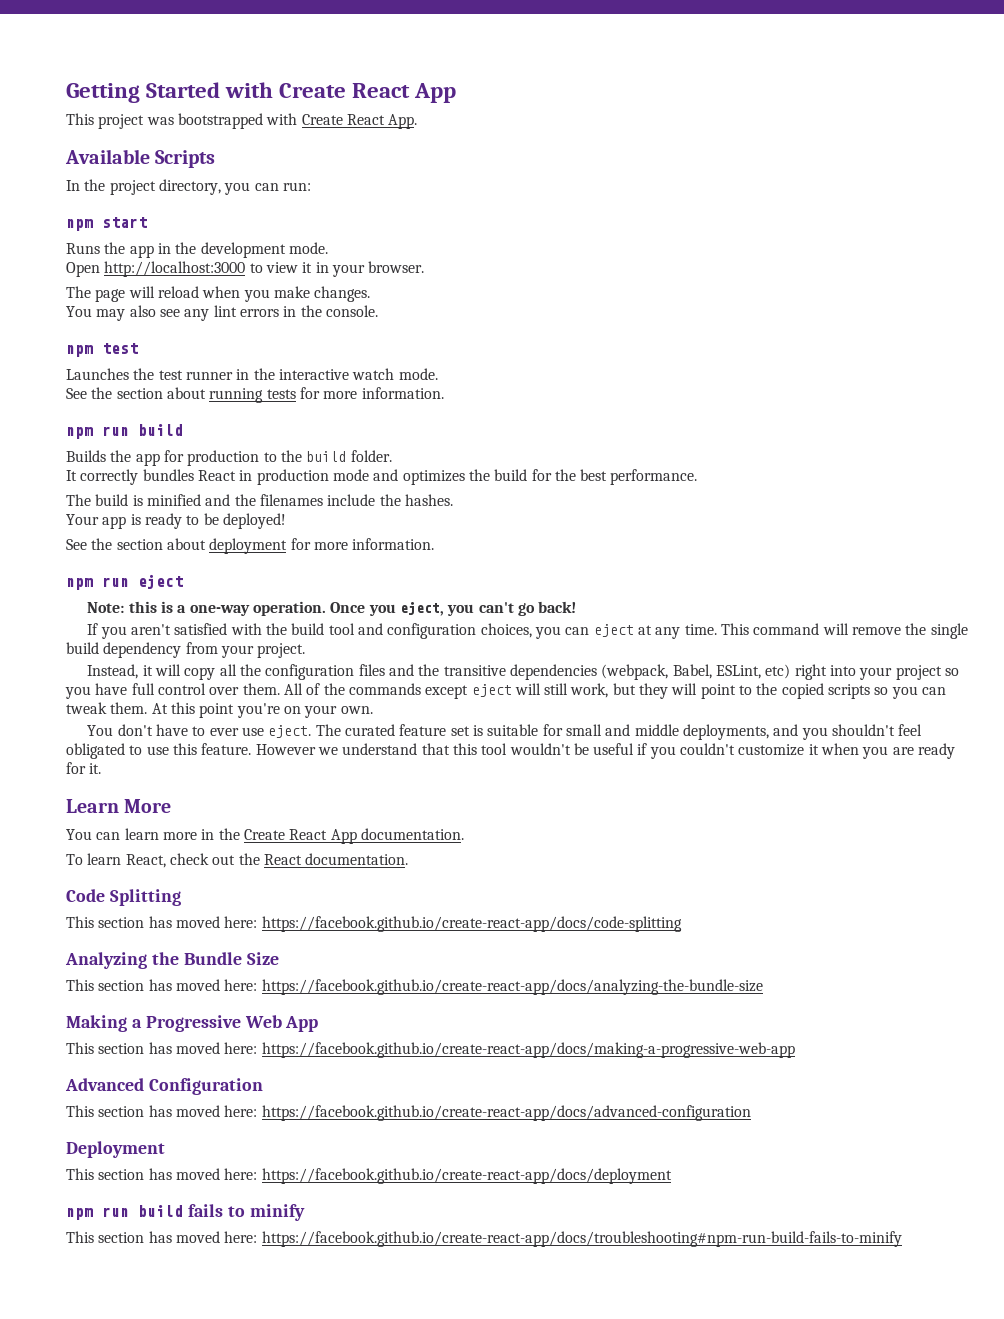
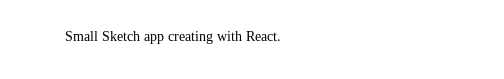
- Getting Started with Create React App
- This project was bootstrapped with Create React App.
- Available Scripts
- In the project directory, you can run:
- npm start
- Runs the app in the development mode.
- Open http://localhost:3000 to view it in your browser.
- The page will reload when you make changes.
- You may also see any lint errors in the console.
- npm test
- Launches the test runner in the interactive watch mode.
- See the section about running tests for more information.
- npm run build
- Builds the app for production to the build folder.
- It correctly bundles React in production mode and optimizes the build for the best performance.
- The build is minified and the filenames include the hashes.
- Your app is ready to be deployed!
- See the section about deployment for more information.
- npm run eject
- Note: this is a one-way operation. Once you eject, you can't go back!
- If you aren't satisfied with the build tool and configuration choices, you can eject at any time. This command will remove the single build dependency from your project.
- Instead, it will copy all the configuration files and the transitive dependencies (webpack, Babel, ESLint, etc) right into your project so you have full control over them. All of the commands except eject will still work, but they will point to the copied scripts so you can tweak them. At this point you're on your own.
- You don't have to ever use eject. The curated feature set is suitable for small and middle deployments, and you shouldn't feel obligated to use this feature. However we understand that this tool wouldn't be useful if you couldn't customize it when you are ready for it.
- Learn More
- You can learn more in the Create React App documentation.
- To learn React, check out the React documentation.
- Code Splitting
- This section has moved here: https://facebook.github.io/create-react-app/docs/code-splitting
- Analyzing the Bundle Size
- This section has moved here: https://facebook.github.io/create-react-app/docs/analyzing-the-bundle-size
- Making a Progressive Web App
- This section has moved here: https://facebook.github.io/create-react-app/docs/making-a-progressive-web-app
- Advanced Configuration
- This section has moved here: https://facebook.github.io/create-react-app/docs/advanced-configuration
- Deployment
- This section has moved here: https://facebook.github.io/create-react-app/docs/deployment
- npm run build fails to minify
- This section has moved here: https://facebook.github.io/create-react-app/docs/troubleshooting#npm-run-build-fails-to-minify
+ Small Sketch app creating with React.

